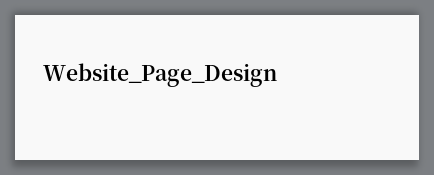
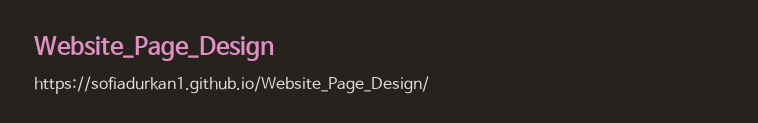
+ https://sofiadurkan1.github.io/Website_Page_Design/

